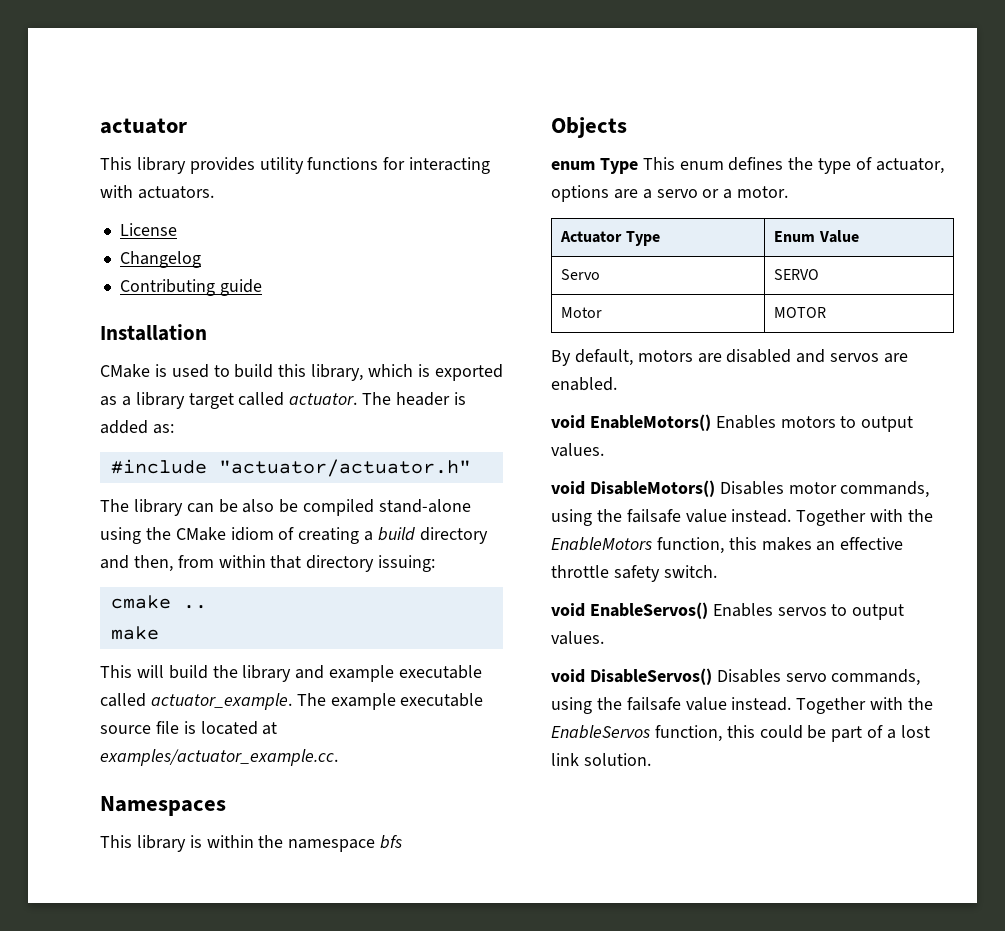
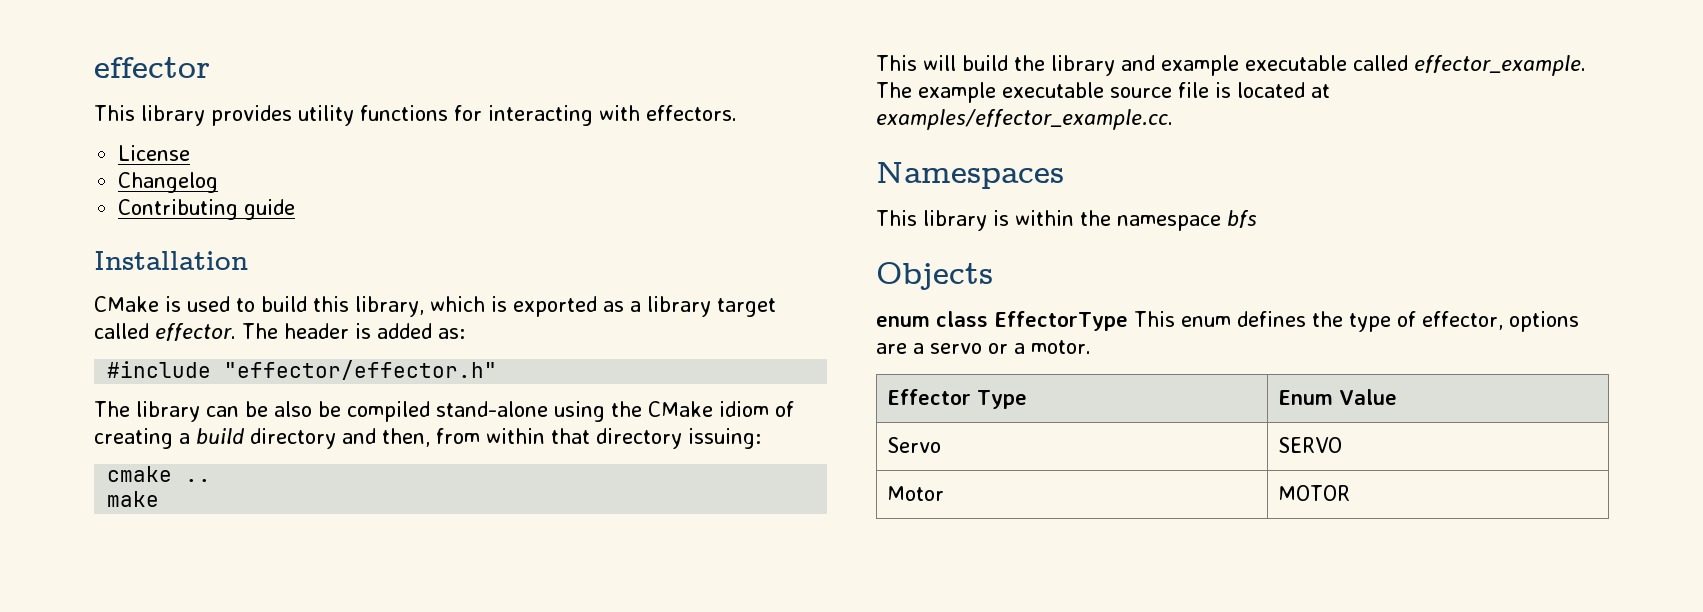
- actuator
+ effector
- This library provides utility functions for interacting with actuators.
+ This library provides utility functions for interacting with effectors.
- CMake is used to build this library, which is exported as a library target called actuator.
+ CMake is used to build this library, which is exported as a library target called effector.
- #include "actuator/actuator.h"
+ #include "effector/effector.h"
- This will build the library and example executable called actuator_example.
+ This will build the library and example executable called effector_example.
- The example executable source file is located at examples/actuator_example.cc.
+ The example executable source file is located at examples/effector_example.cc.
- enum Type This enum defines the type of actuator, options are a servo or a motor.
+ enum class EffectorType This enum defines the type of effector, options are a servo or a motor.
- Actuator Type | Enum Value
+ Effector Type | Enum Value
- By default, motors are disabled and servos are enabled.
- void EnableMotors() Enables motors to output values.
- void DisableMotors() Disables motor commands, using the failsafe value instead. Together with the EnableMotors function, this makes an effective throttle safety switch.
- void EnableServos() Enables servos to output values.
- void DisableServos() Disables servo commands, using the failsafe value instead. Together with the EnableServos function, this could be part of a lost link solution.

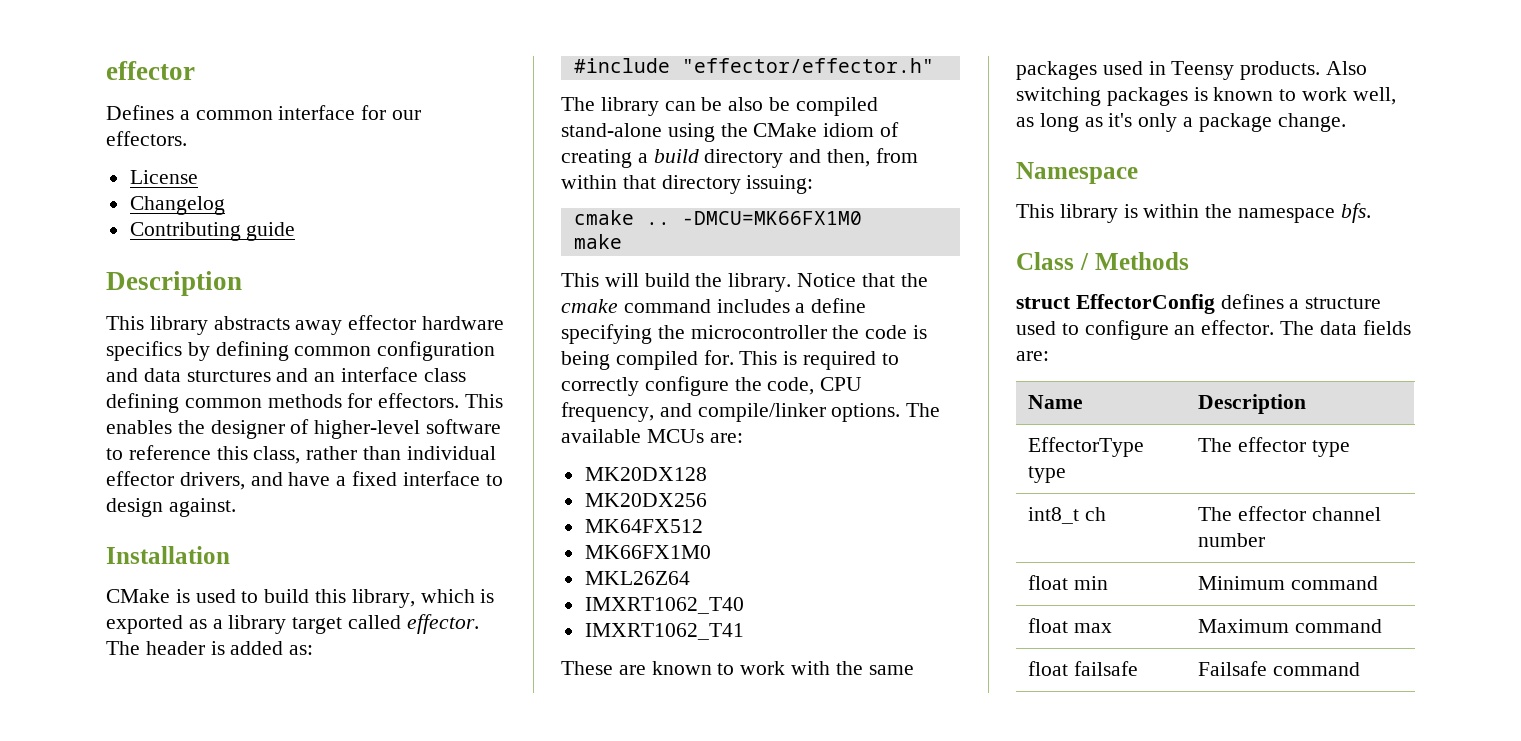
- This library provides utility functions for interacting with effectors.
+ Defines a common interface for our effectors.
  Contributing guide
+ Description
+ This library abstracts away effector hardware specifics by defining common configuration and data sturctures and an interface class defining common methods for effectors. This enables the designer of higher-level software to reference this class, rather than individual effector drivers, and have a fixed interface to design against.
+ -DMCU=MK66FX1M0
- This will build the library and example executable called effector_example. The example executable source file is located at examples/effector_example.cc.
- Namespaces
+ This will build the library. Notice that the cmake command includes a define specifying the microcontroller the code is being compiled for. This is required to correctly configure the code, CPU frequency, and compile/linker options. The available MCUs are:
+ MK20DX128
+ MK20DX256
+ MK64FX512
+ MK66FX1M0
+ MKL26Z64
+ IMXRT1062_T40
+ IMXRT1062_T41
+ These are known to work with the same packages used in Teensy products. Also switching packages is known to work well, as long as it's only a package change.
+ Namespace
- This library is within the namespace bfs
- Objects
- enum class EffectorType This enum defines the type of effector, options are a servo or a motor.
- Effector Type | Enum Value
- Servo | SERVO
- Motor | MOTOR
+ This library is within the namespace bfs.
+ Class / Methods
+ struct EffectorConfig defines a structure used to configure an effector. The data fields are:
+ Name | Description
+ EffectorType type | The effector type
+ int8_t ch | The effector channel number
+ float min | Minimum command
+ float max | Maximum command
+ float failsafe | Failsafe command

